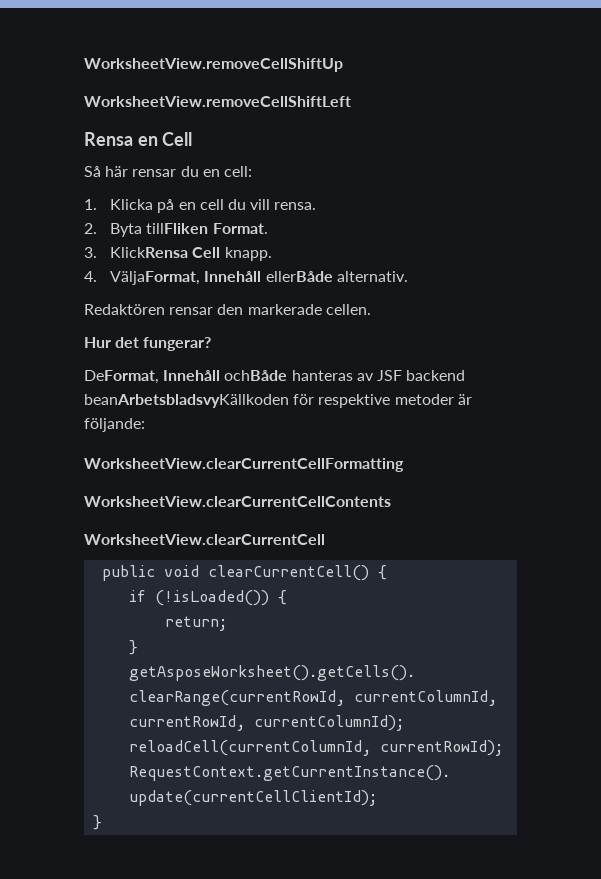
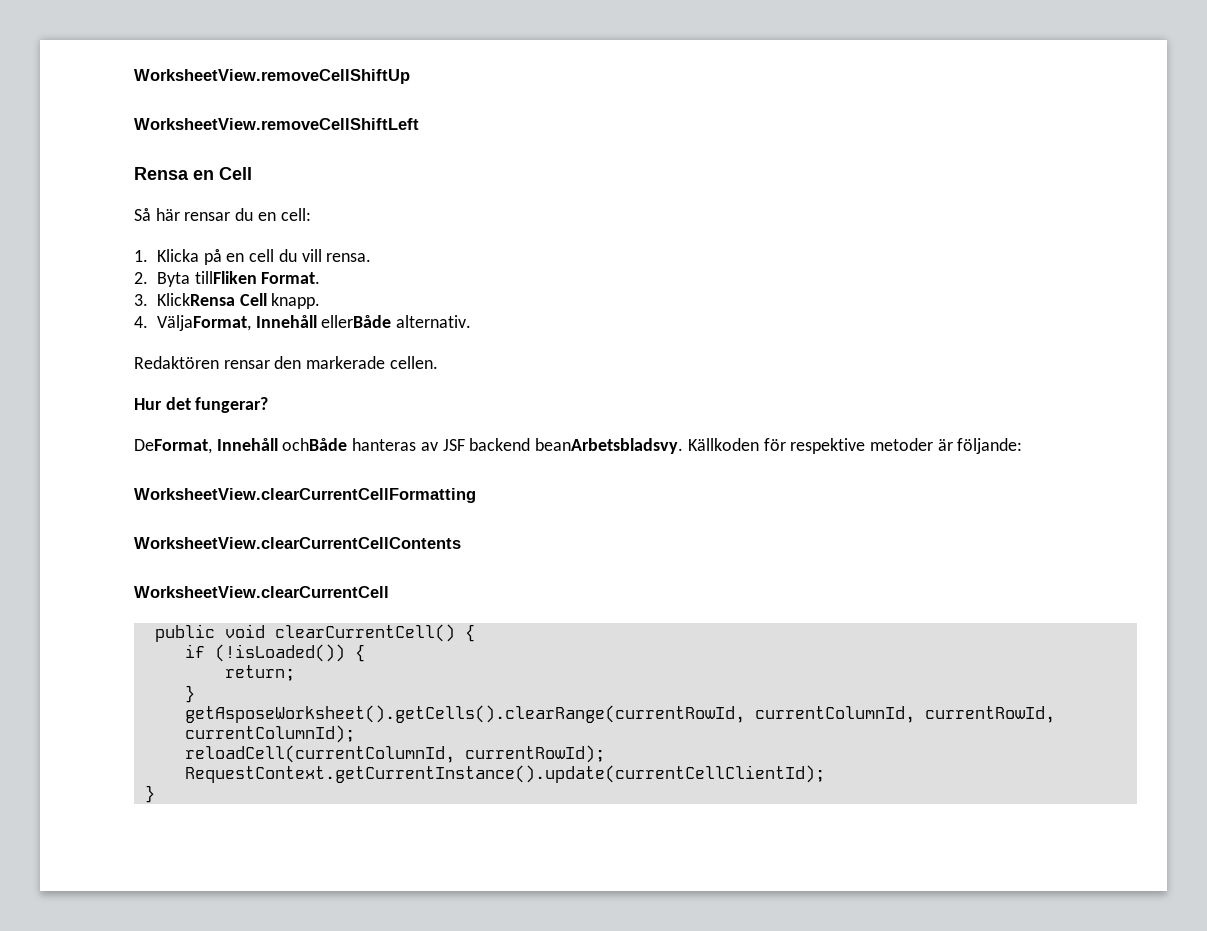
- DeFormat, Innehåll ochBåde hanteras av JSF backend beanArbetsbladsvyKällkoden för respektive metoder är följande:
+ DeFormat, Innehåll ochBåde hanteras av JSF backend beanArbetsbladsvy. Källkoden för respektive metoder är följande:

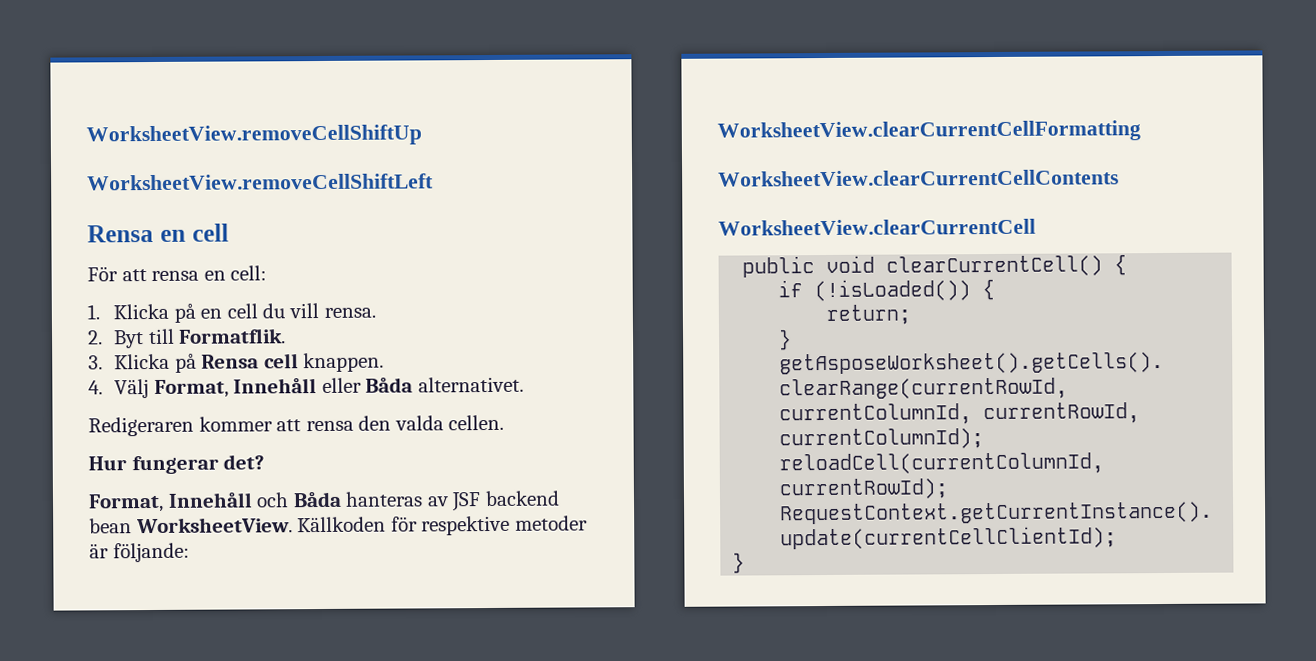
- Rensa en Cell
- Så här rensar du en cell:
+ Rensa en cell
+ För att rensa en cell:
- 2. Byta tillFliken Format.
- 3. KlickRensa Cell knapp.
- 4. VäljaFormat, Innehåll ellerBåde alternativ.
- Redaktören rensar den markerade cellen.
- Hur det fungerar?
- DeFormat, Innehåll ochBåde hanteras av JSF backend beanArbetsbladsvy.
+ 2. Byt till Formatflik.
+ 3. Klicka på Rensa cell knappen.
+ 4. Välj Format, Innehåll eller Båda alternativet.
+ Redigeraren kommer att rensa den valda cellen.
+ Hur fungerar det?
+ Format, Innehåll och Båda hanteras av JSF backend bean WorksheetView.

